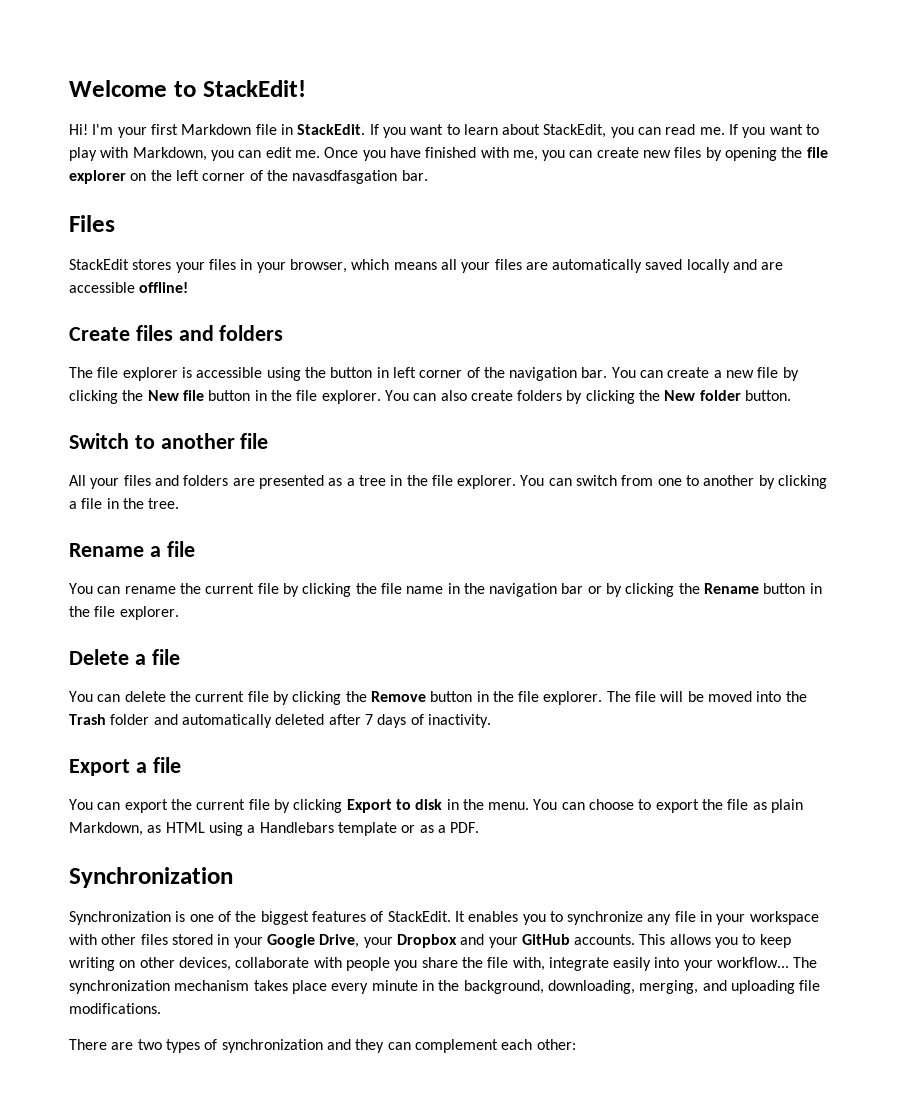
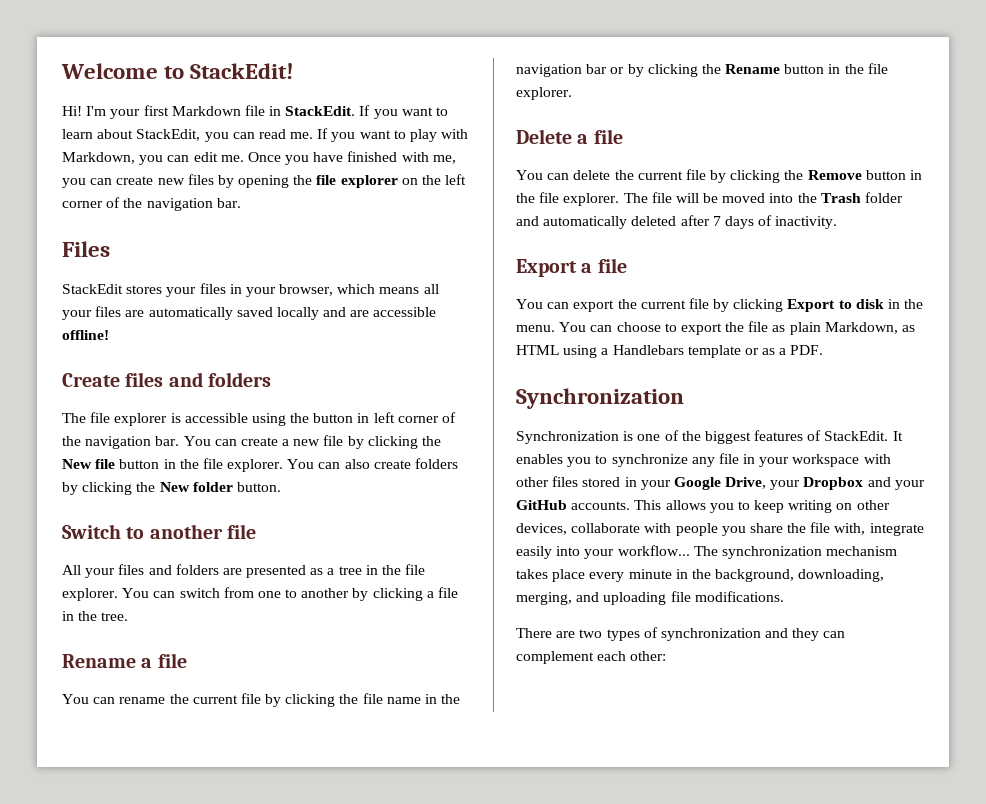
- Once you have finished with me, you can create new files by opening the file explorer on the left corner of the navasdfasgation bar.
+ Once you have finished with me, you can create new files by opening the file explorer on the left corner of the navigation bar.

